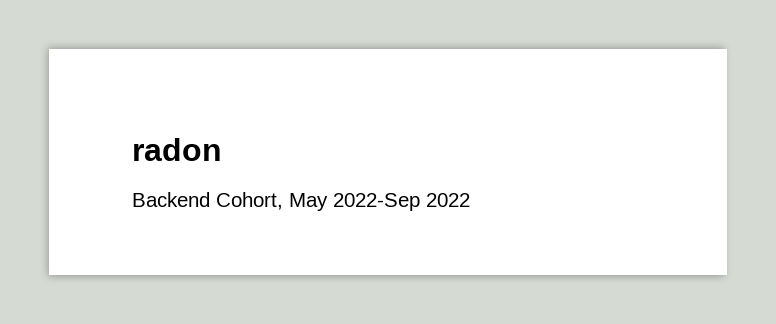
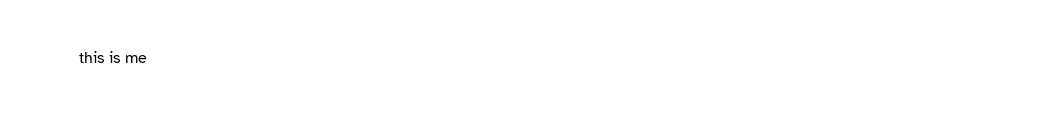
- radon
- Backend Cohort, May 2022-Sep 2022
+ this is me

